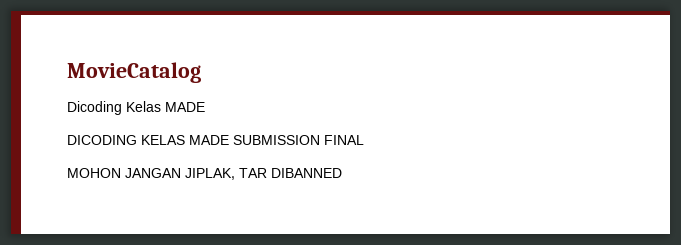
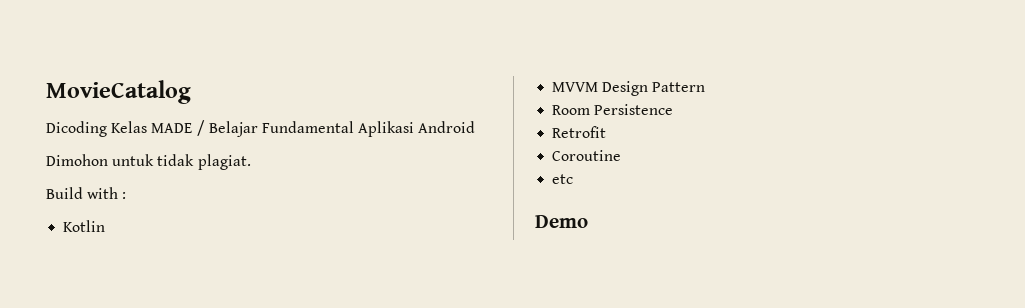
- Dicoding Kelas MADE
- DICODING KELAS MADE SUBMISSION FINAL
- MOHON JANGAN JIPLAK, TAR DIBANNED
+ Dicoding Kelas MADE / Belajar Fundamental Aplikasi Android
+ Dimohon untuk tidak plagiat.
+ Build with :
+ Kotlin
+ MVVM Design Pattern
+ Room Persistence
+ Retrofit
+ Coroutine
+ etc
+ Demo

